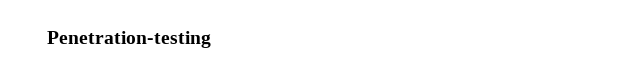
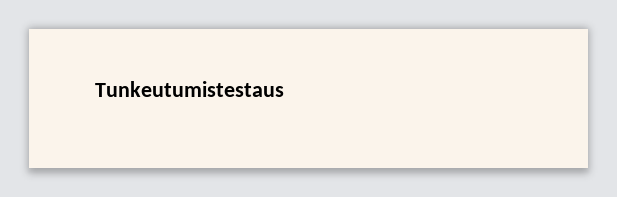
- Penetration-testing
+ Tunkeutumistestaus

